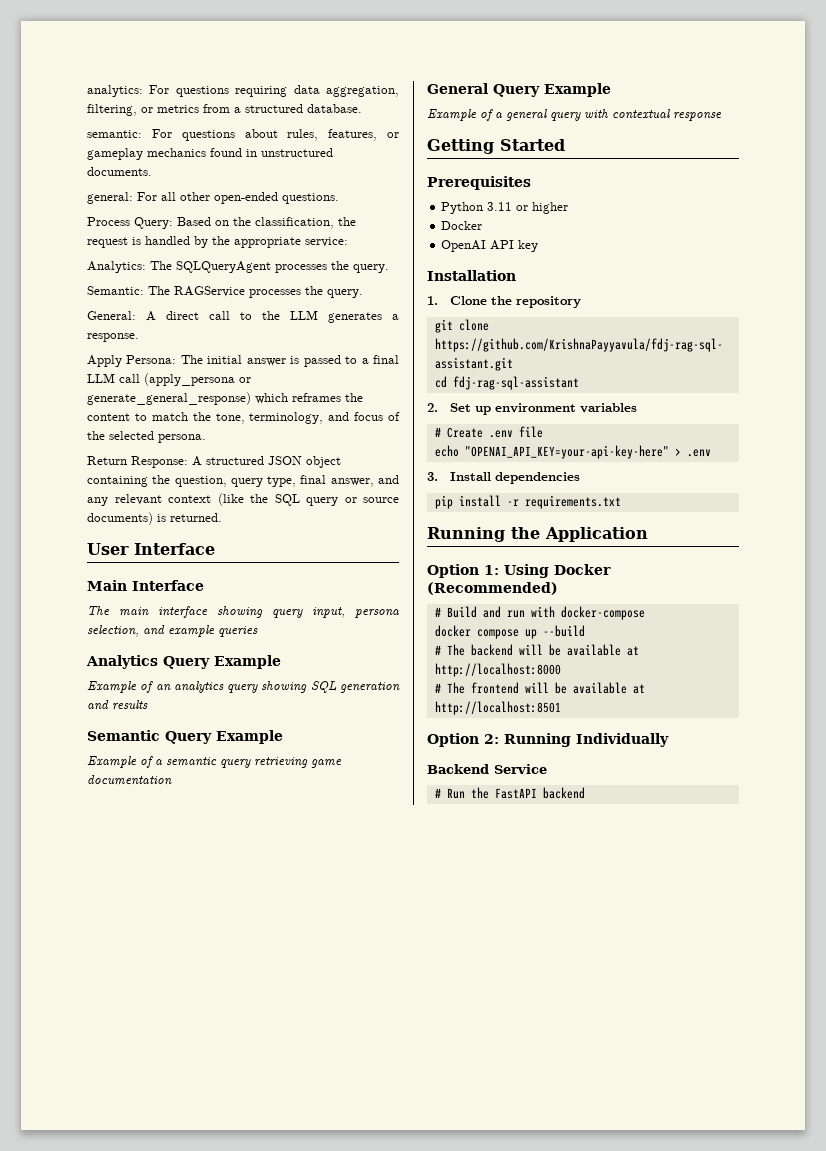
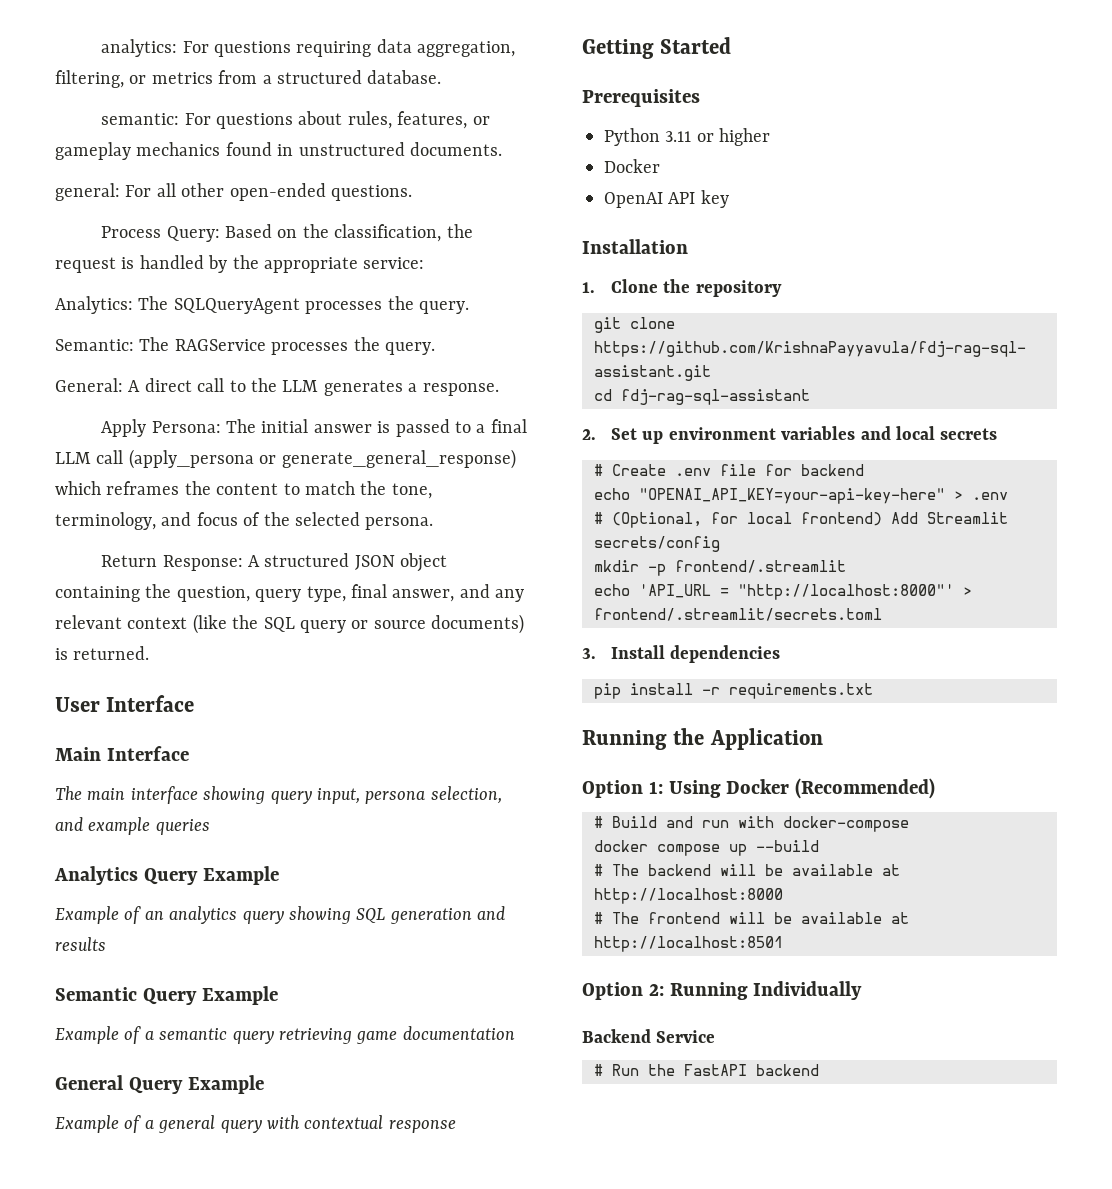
- 2. Set up environment variables
+ 2. Set up environment variables and local secrets
- # Create .env file
+ # Create .env file for backend
+ # (Optional, for local frontend) Add Streamlit secrets/config
+ mkdir -p frontend/.streamlit
+ echo 'API_URL = "http://localhost:8000"' > frontend/.streamlit/secrets.toml

